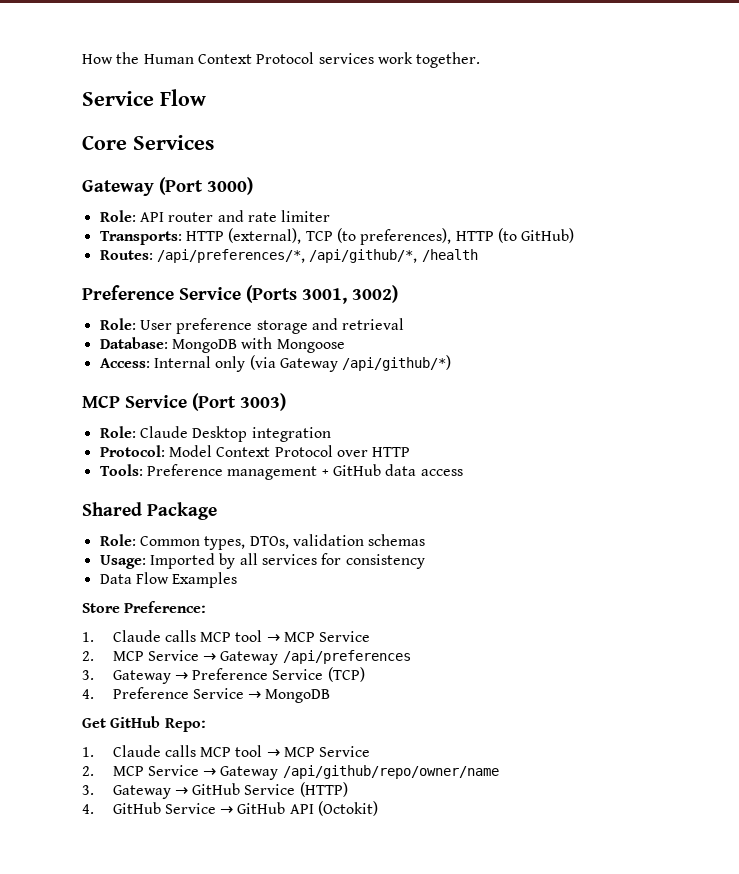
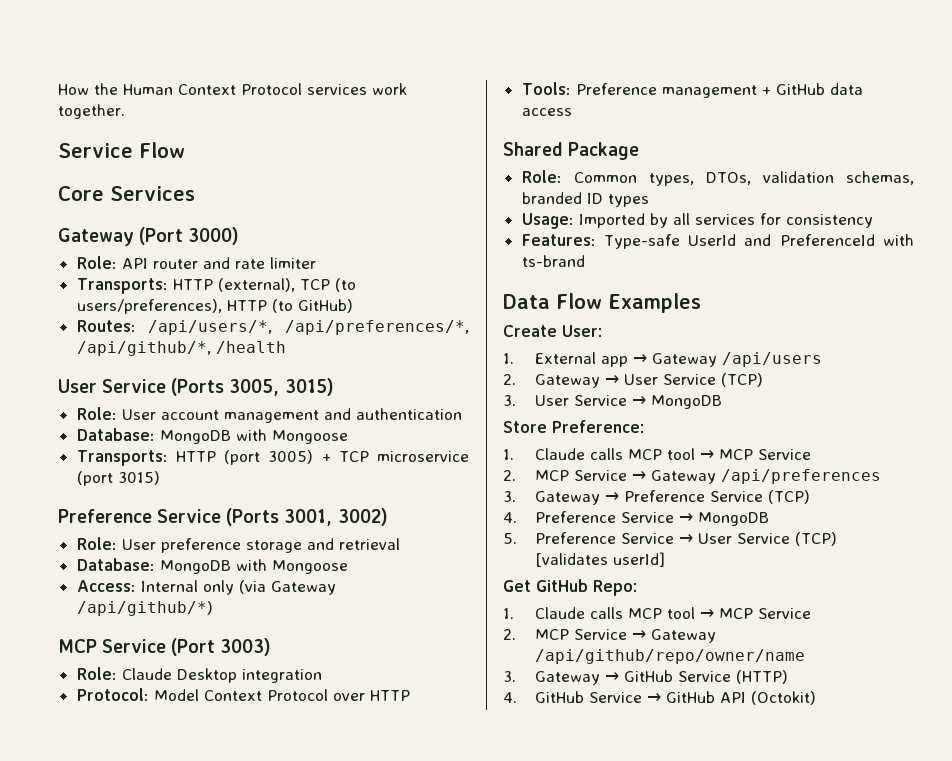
- Transports: HTTP (external), TCP (to preferences), HTTP (to GitHub)
+ Transports: HTTP (external), TCP (to users/preferences), HTTP (to GitHub)
- Routes: /api/preferences/*, /api/github/*, /health
+ Routes: /api/users/*, /api/preferences/*, /api/github/*, /health
+ User Service (Ports 3005, 3015)
+ Role: User account management and authentication
+ Database: MongoDB with Mongoose
+ Transports: HTTP (port 3005) + TCP microservice (port 3015)
- Role: Common types, DTOs, validation schemas
+ Role: Common types, DTOs, validation schemas, branded ID types
+ Features: Type-safe UserId and PreferenceId with ts-brand
  Data Flow Examples
+ Create User:
+ 1. External app → Gateway /api/users
+ 2. Gateway → User Service (TCP)
+ 3. User Service → MongoDB
+ 5. Preference Service → User Service (TCP) [validates userId]

